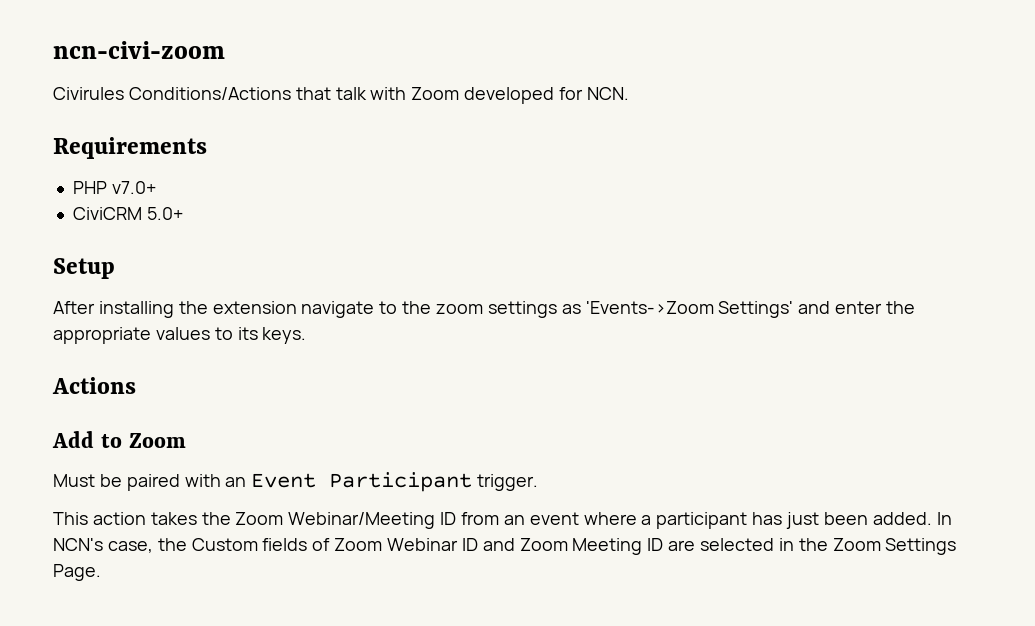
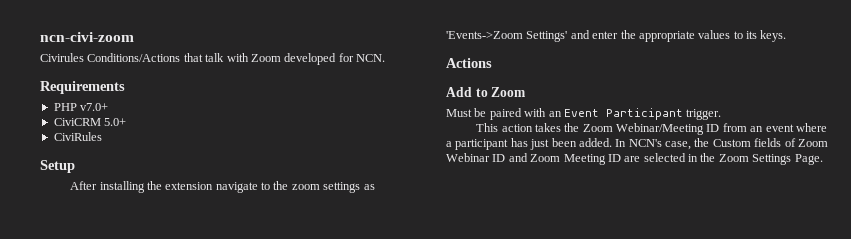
+ CiviRules

